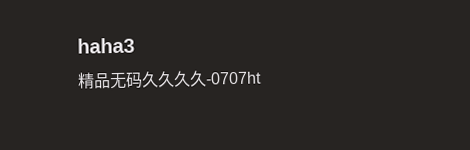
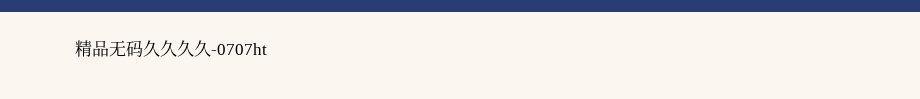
- haha3

